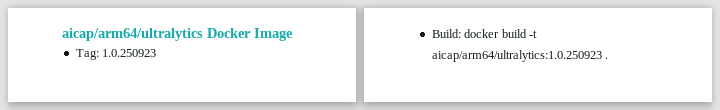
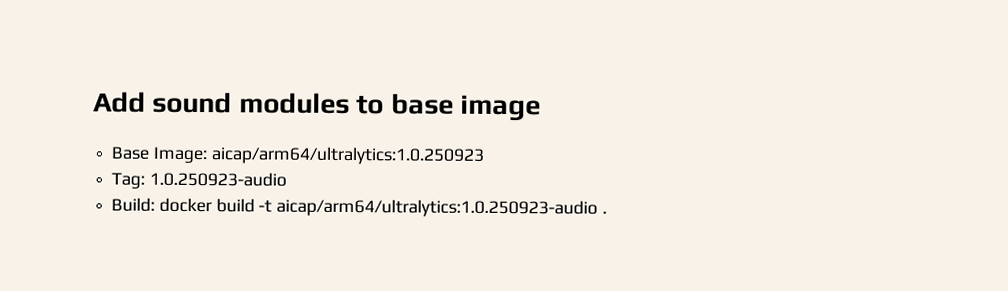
- aicap/arm64/ultralytics Docker Image
+ Add sound modules to base image
+ Base Image: aicap/arm64/ultralytics:1.0.250923
- Tag: 1.0.250923
+ Tag: 1.0.250923-audio
- Build: docker build -t aicap/arm64/ultralytics:1.0.250923 .
+ Build: docker build -t aicap/arm64/ultralytics:1.0.250923-audio .

